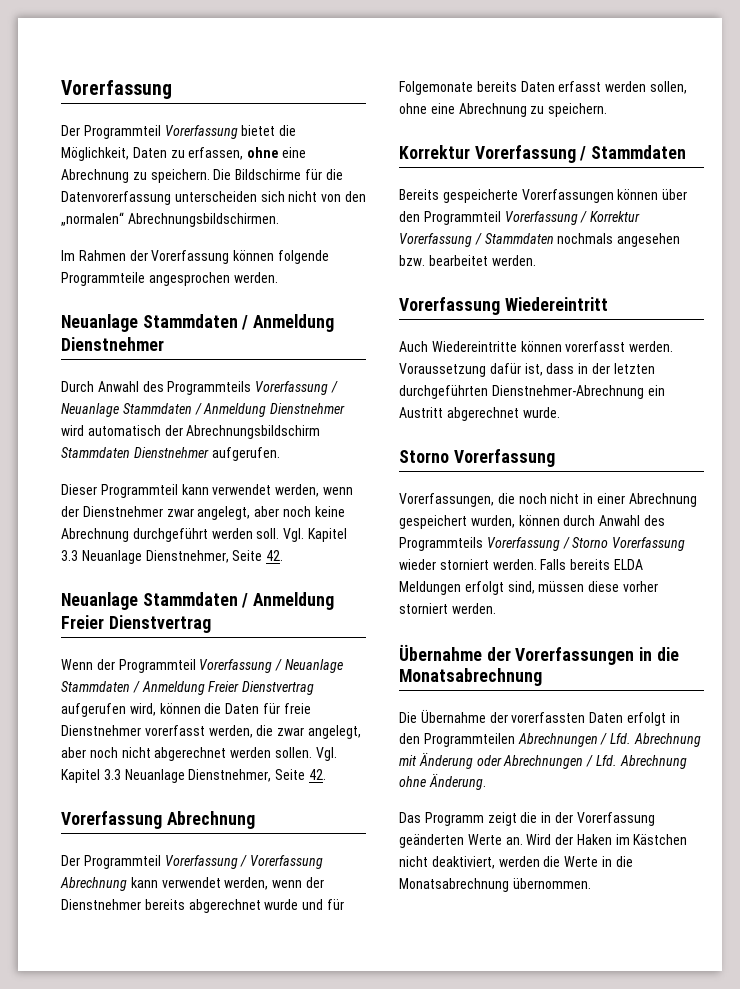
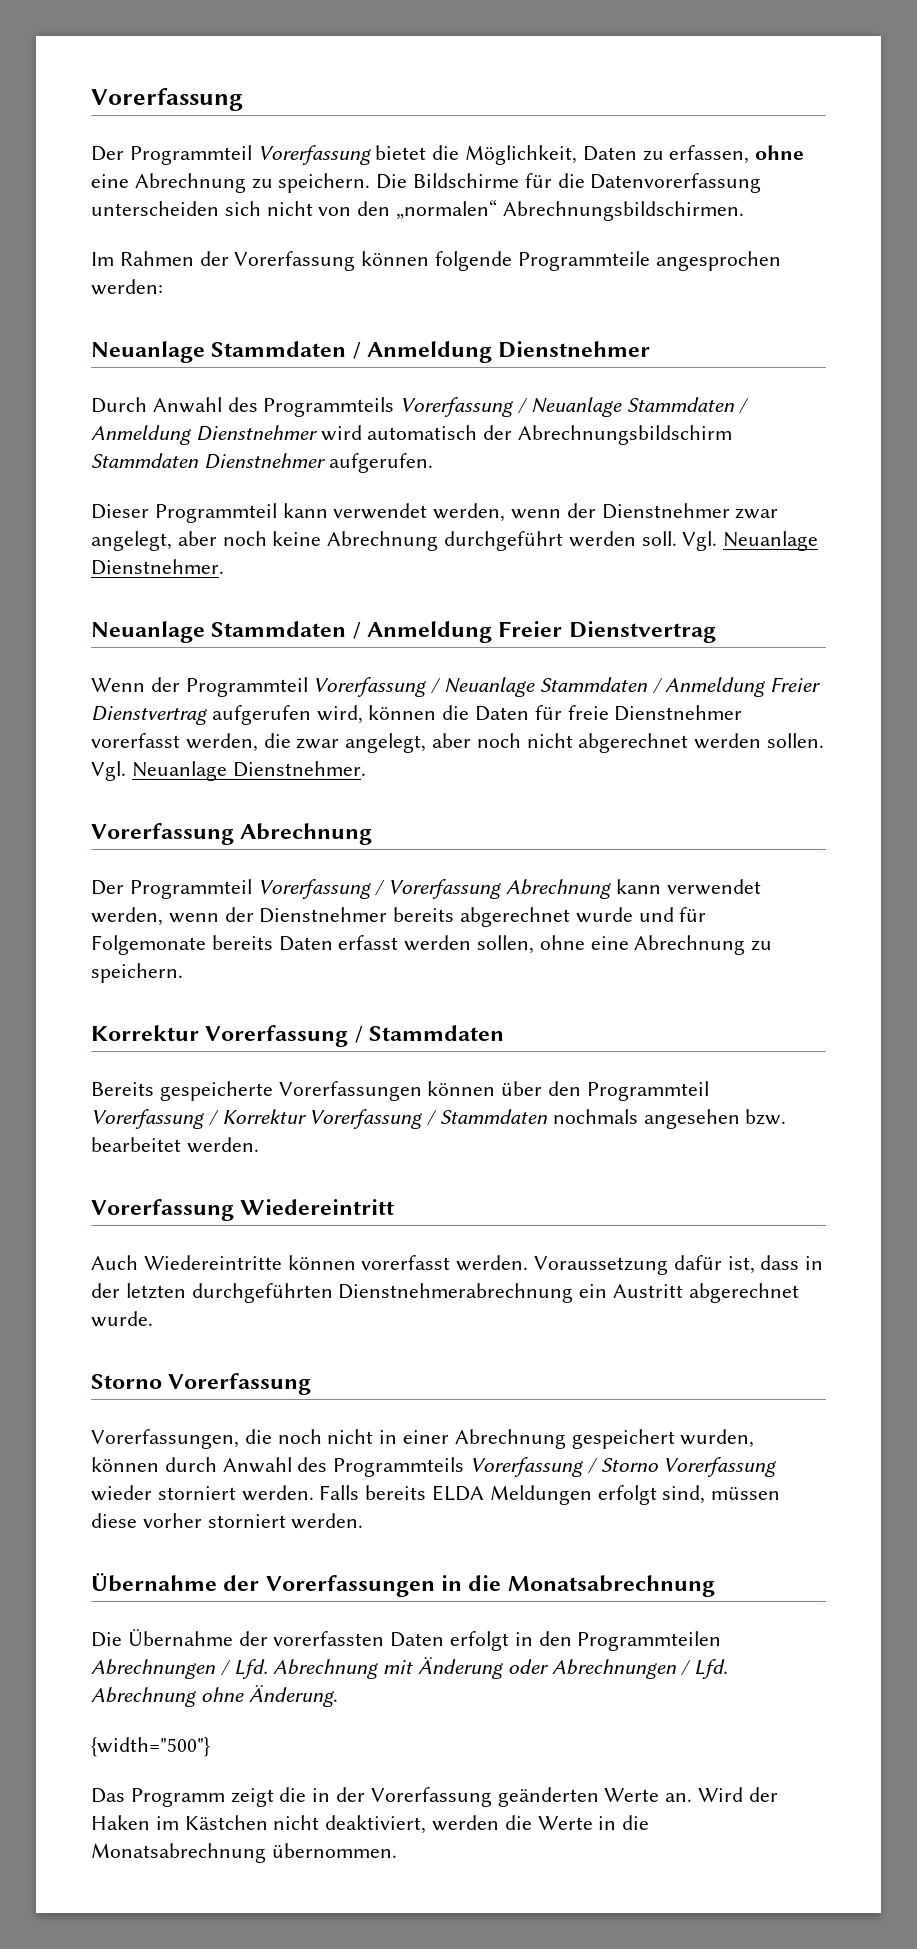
- Im Rahmen der Vorerfassung können folgende Programmteile angesprochen werden.
+ Im Rahmen der Vorerfassung können folgende Programmteile angesprochen werden:
- Dieser Programmteil kann verwendet werden, wenn der Dienstnehmer zwar angelegt, aber noch keine Abrechnung durchgeführt werden soll. Vgl. Kapitel 3.3 Neuanlage Dienstnehmer, Seite 42.
+ Dieser Programmteil kann verwendet werden, wenn der Dienstnehmer zwar angelegt, aber noch keine Abrechnung durchgeführt werden soll. Vgl. Neuanlage Dienstnehmer.
- Wenn der Programmteil Vorerfassung / Neuanlage Stammdaten / Anmeldung Freier Dienstvertrag aufgerufen wird, können die Daten für freie Dienstnehmer vorerfasst werden, die zwar angelegt, aber noch nicht abgerechnet werden sollen. Vgl. Kapitel 3.3 Neuanlage Dienstnehmer, Seite 42.
+ Wenn der Programmteil Vorerfassung / Neuanlage Stammdaten / Anmeldung Freier Dienstvertrag aufgerufen wird, können die Daten für freie Dienstnehmer vorerfasst werden, die zwar angelegt, aber noch nicht abgerechnet werden sollen. Vgl. Neuanlage Dienstnehmer.
- Voraussetzung dafür ist, dass in der letzten durchgeführten Dienstnehmer-Abrechnung ein Austritt abgerechnet wurde.
+ Voraussetzung dafür ist, dass in der letzten durchgeführten Dienstnehmerabrechnung ein Austritt abgerechnet wurde.
+ {width="500"}

